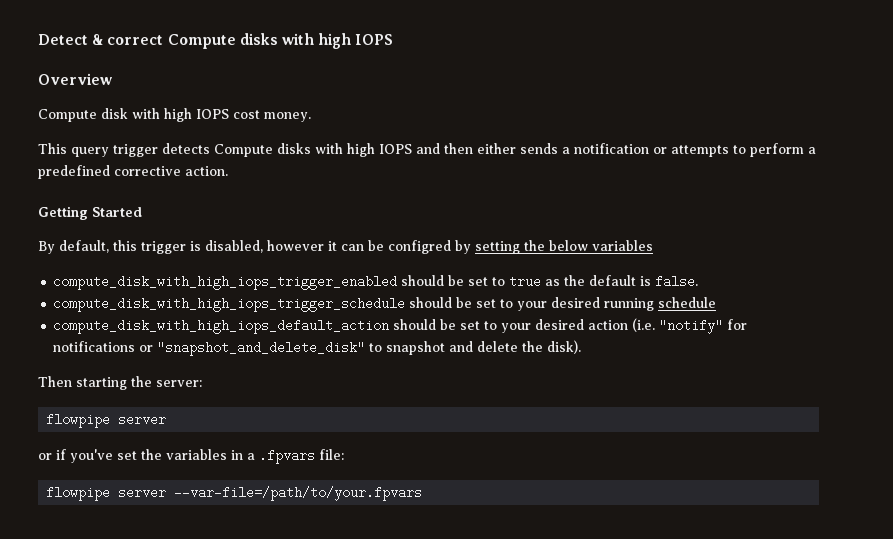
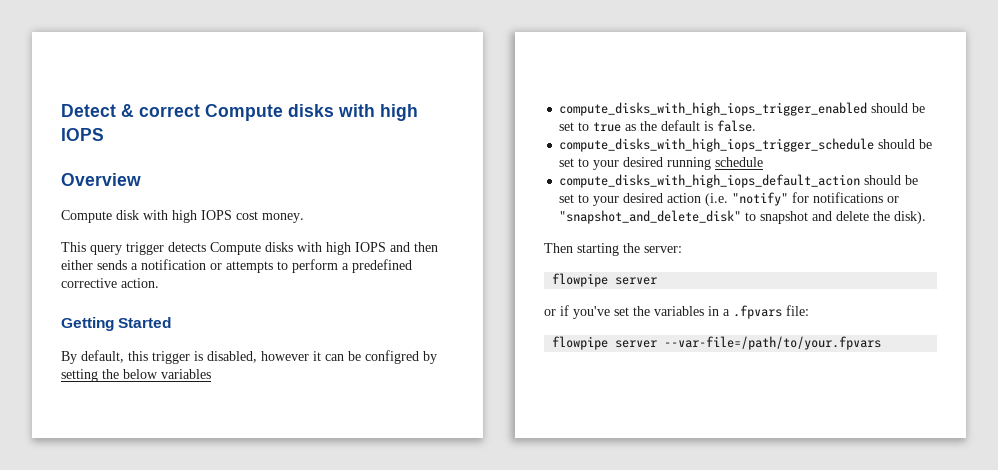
- compute_disk_with_high_iops_trigger_enabled should be set to true as the default is false.
+ compute_disks_with_high_iops_trigger_enabled should be set to true as the default is false.
- compute_disk_with_high_iops_trigger_schedule should be set to your desired running schedule
+ compute_disks_with_high_iops_trigger_schedule should be set to your desired running schedule
- compute_disk_with_high_iops_default_action should be set to your desired action (i.e. "notify" for notifications or "snapshot_and_delete_disk" to snapshot and delete the disk).
+ compute_disks_with_high_iops_default_action should be set to your desired action (i.e. "notify" for notifications or "snapshot_and_delete_disk" to snapshot and delete the disk).

